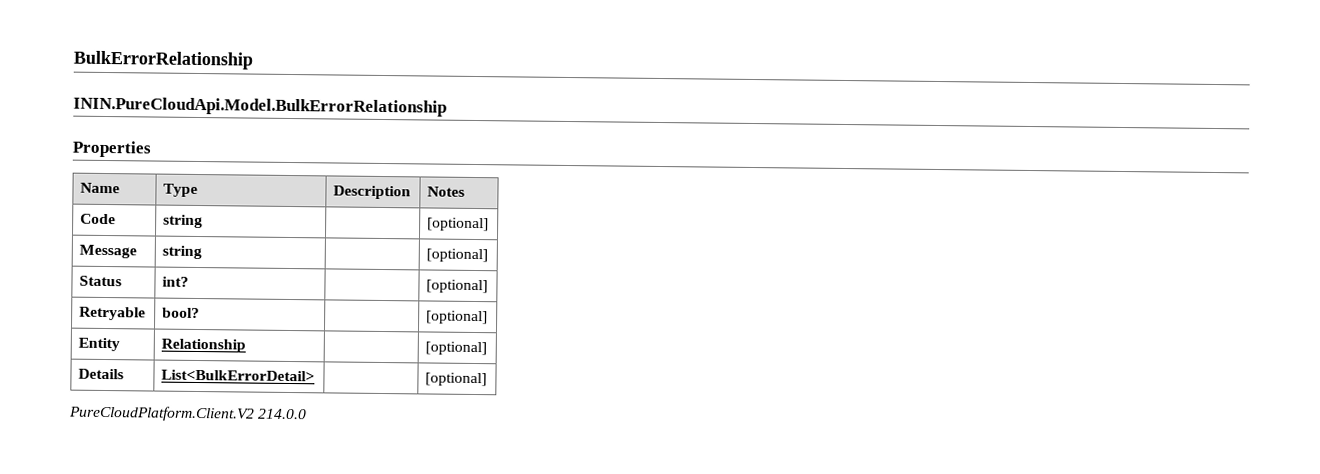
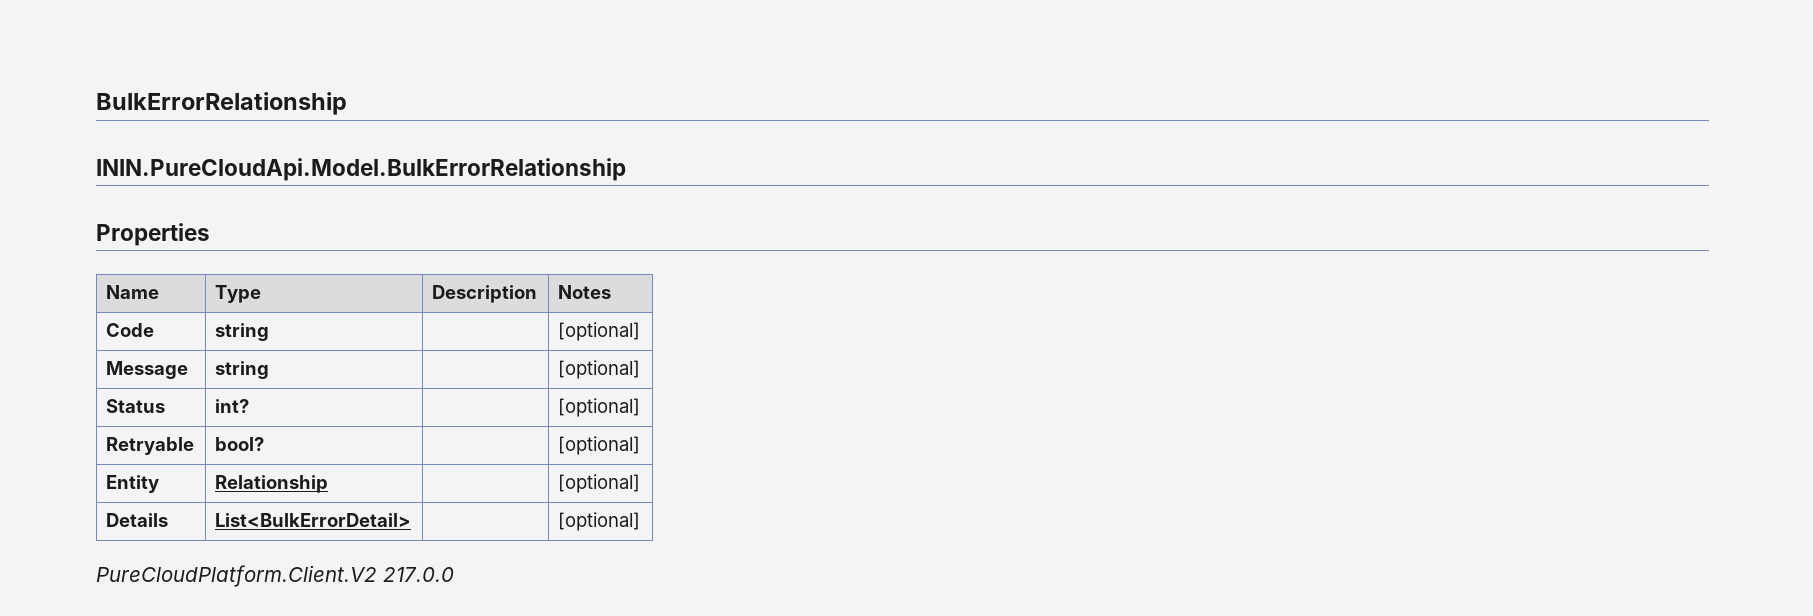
- PureCloudPlatform.Client.V2 214.0.0
+ PureCloudPlatform.Client.V2 217.0.0

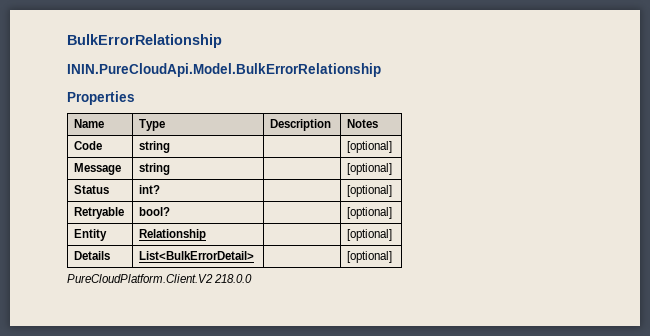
- PureCloudPlatform.Client.V2 217.0.0
+ PureCloudPlatform.Client.V2 218.0.0

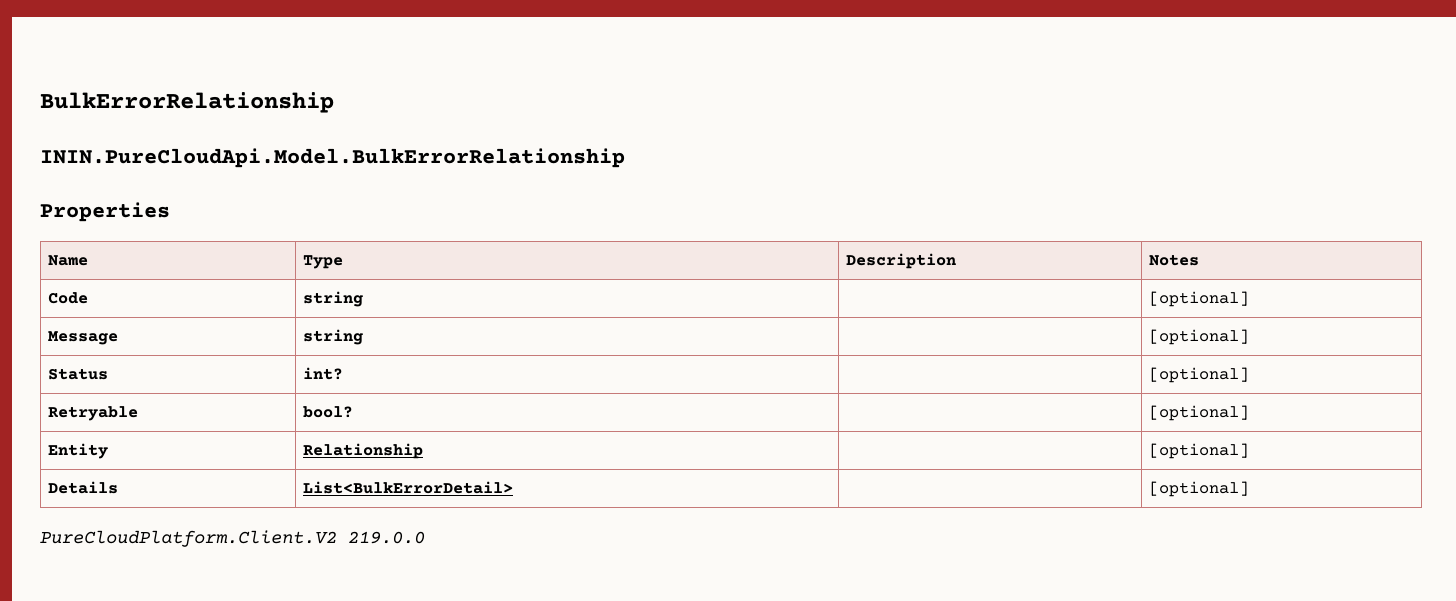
- PureCloudPlatform.Client.V2 218.0.0
+ PureCloudPlatform.Client.V2 219.0.0

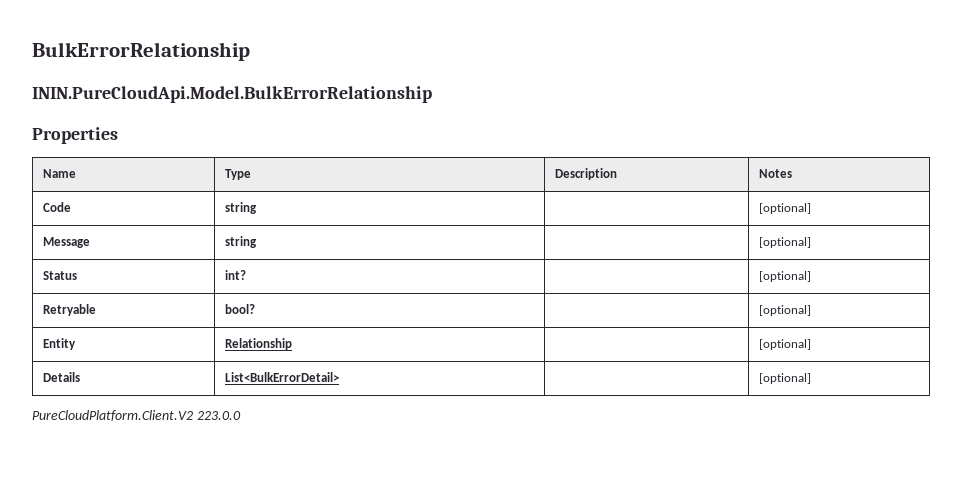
- PureCloudPlatform.Client.V2 219.0.0
+ PureCloudPlatform.Client.V2 223.0.0

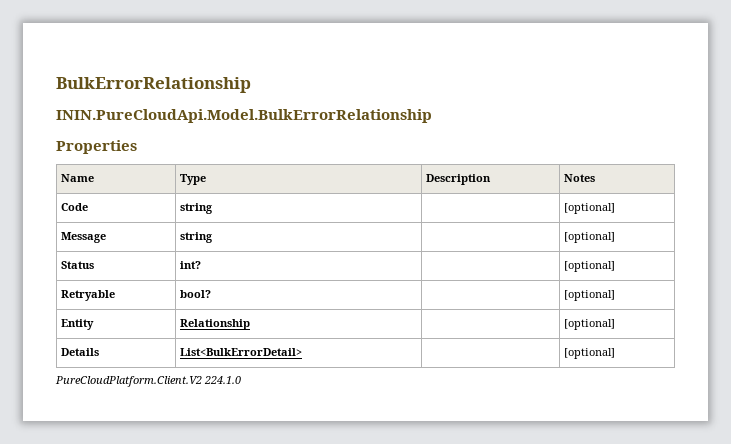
- PureCloudPlatform.Client.V2 223.0.0
+ PureCloudPlatform.Client.V2 224.1.0

